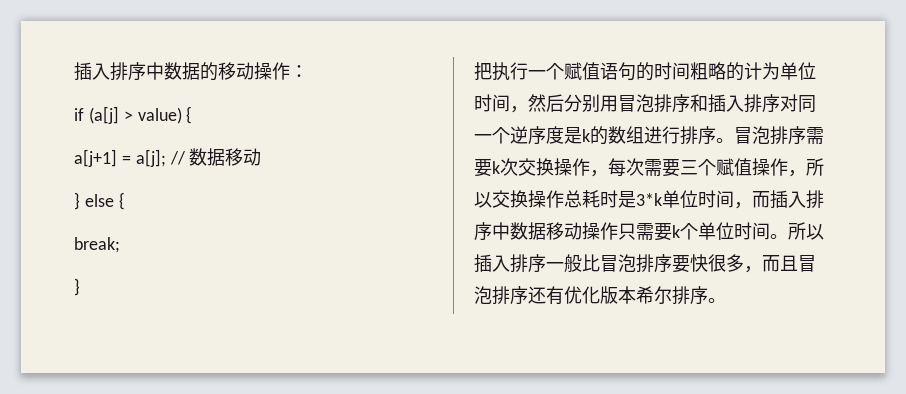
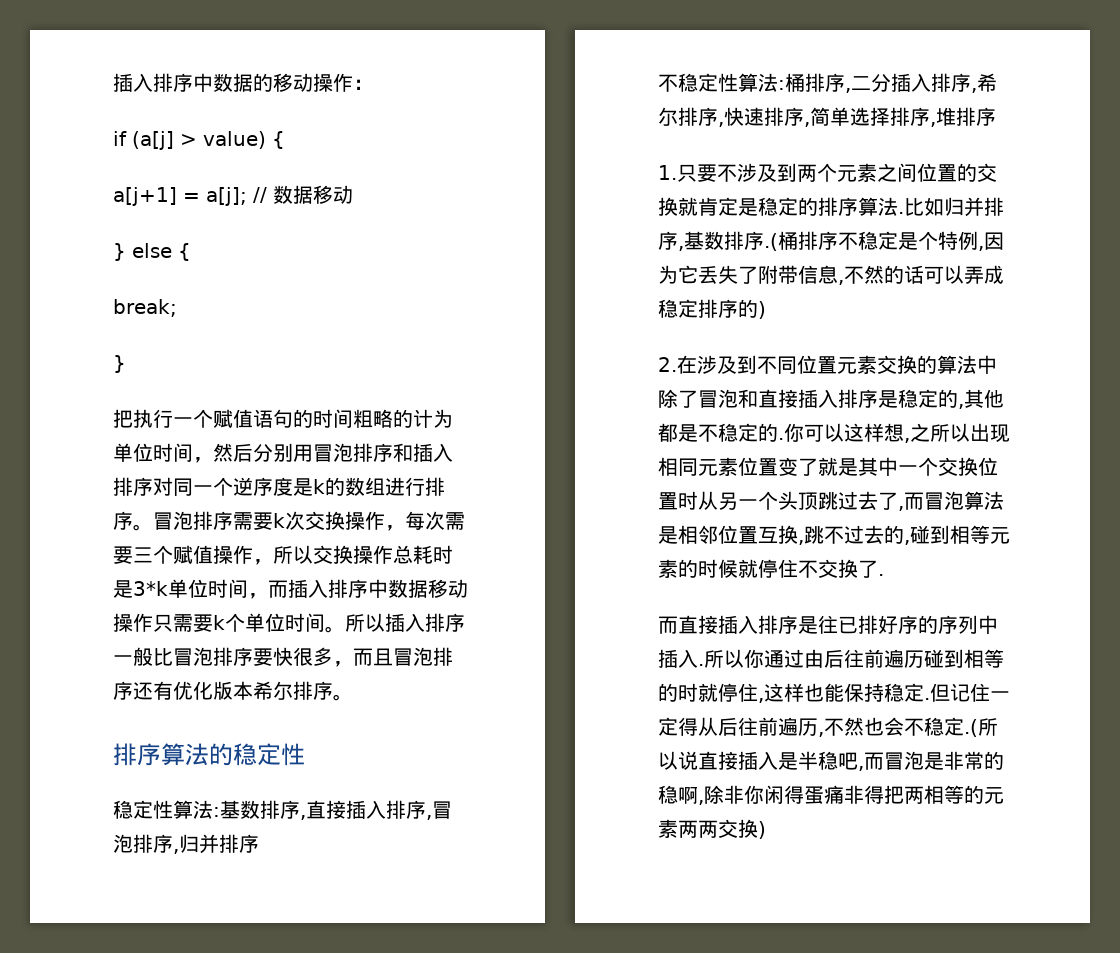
+ 排序算法的稳定性
+ 稳定性算法:基数排序,直接插入排序,冒泡排序,归并排序
+ 不稳定性算法:桶排序,二分插入排序,希尔排序,快速排序,简单选择排序,堆排序
+ 1.只要不涉及到两个元素之间位置的交换就肯定是稳定的排序算法.比如归并排序,基数排序.(桶排序不稳定是个特例,因为它丢失了附带信息,不然的话可以弄成稳定排序的)
+ 2.在涉及到不同位置元素交换的算法中除了冒泡和直接插入排序是稳定的,其他都是不稳定的.你可以这样想,之所以出现相同元素位置变了就是其中一个交换位置时从另一个头顶跳过去了,而冒泡算法是相邻位置互换,跳不过去的,碰到相等元素的时候就停住不交换了.
+ 而直接插入排序是往已排好序的序列中插入.所以你通过由后往前遍历碰到相等的时就停住,这样也能保持稳定.但记住一定得从后往前遍历,不然也会不稳定.(所以说直接插入是半稳吧,而冒泡是非常的稳啊,除非你闲得蛋痛非得把两相等的元素两两交换)

